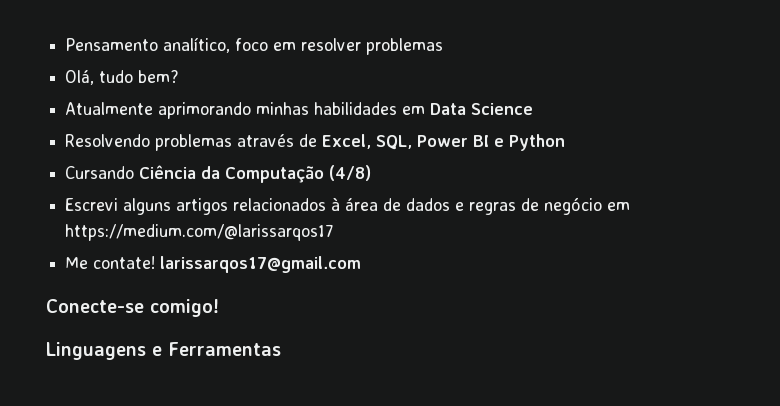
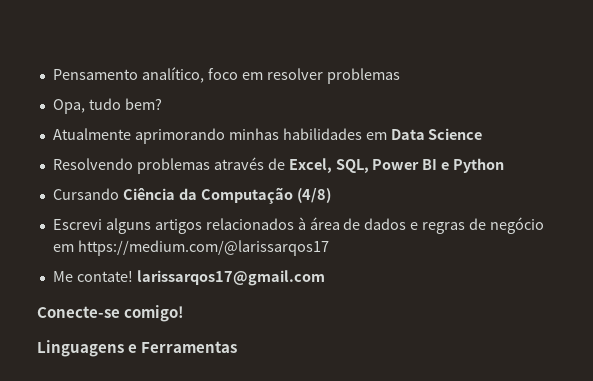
- Olá, tudo bem?
+ Opa, tudo bem?

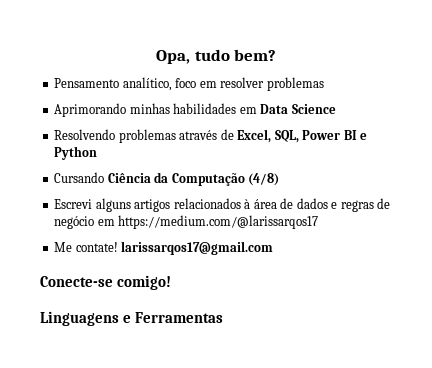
+ Opa, tudo bem?
- Opa, tudo bem?
- Atualmente aprimorando minhas habilidades em Data Science
+ Aprimorando minhas habilidades em Data Science

